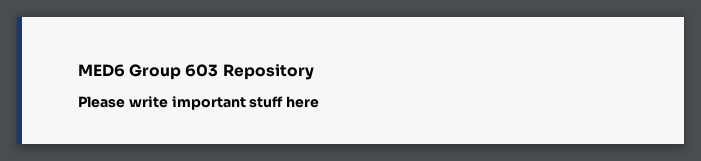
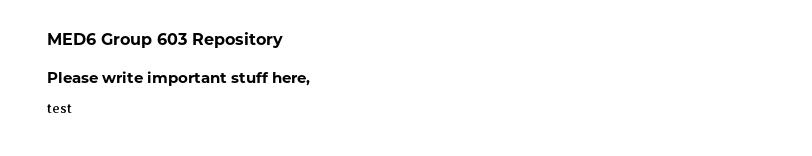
- Please write important stuff here
+ Please write important stuff here,
+ test

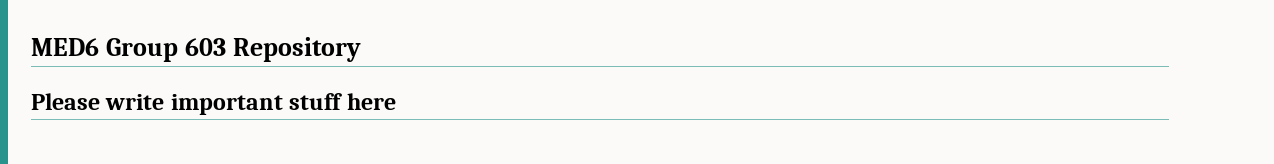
- Please write important stuff here,
- test
+ Please write important stuff here

